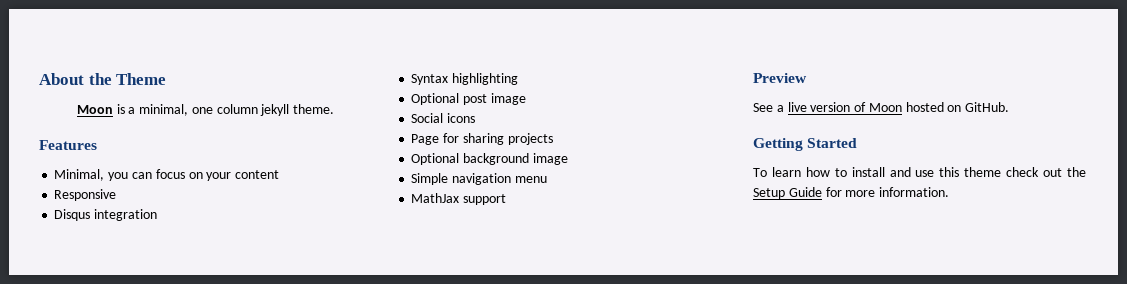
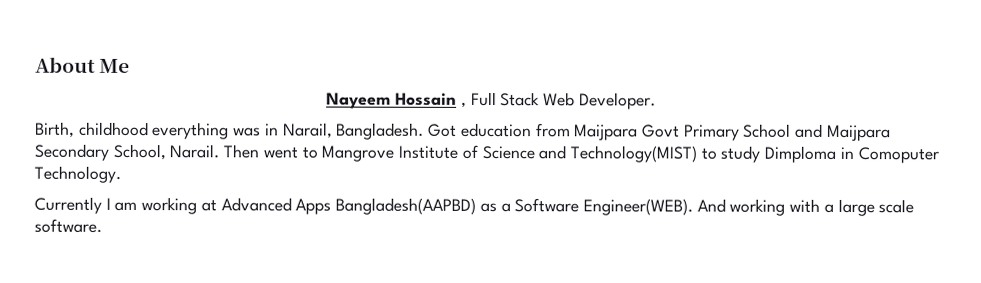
- About the Theme
- Moon is a minimal, one column jekyll theme.
- Features
- Minimal, you can focus on your content
- Responsive
- Disqus integration
- Syntax highlighting
- Optional post image
- Social icons
- Page for sharing projects
- Optional background image
- Simple navigation menu
- MathJax support
- Preview
- See a live version of Moon hosted on GitHub.
- Getting Started
- To learn how to install and use this theme check out the Setup Guide for more information.
+ About Me
+ Nayeem Hossain , Full Stack Web Developer.
+ Birth, childhood everything was in Narail, Bangladesh. Got education from Maijpara Govt Primary School and Maijpara Secondary School, Narail. Then went to Mangrove Institute of Science and Technology(MIST) to study Dimploma in Comoputer Technology.
+ Currently I am working at Advanced Apps Bangladesh(AAPBD) as a Software Engineer(WEB). And working with a large scale software.

